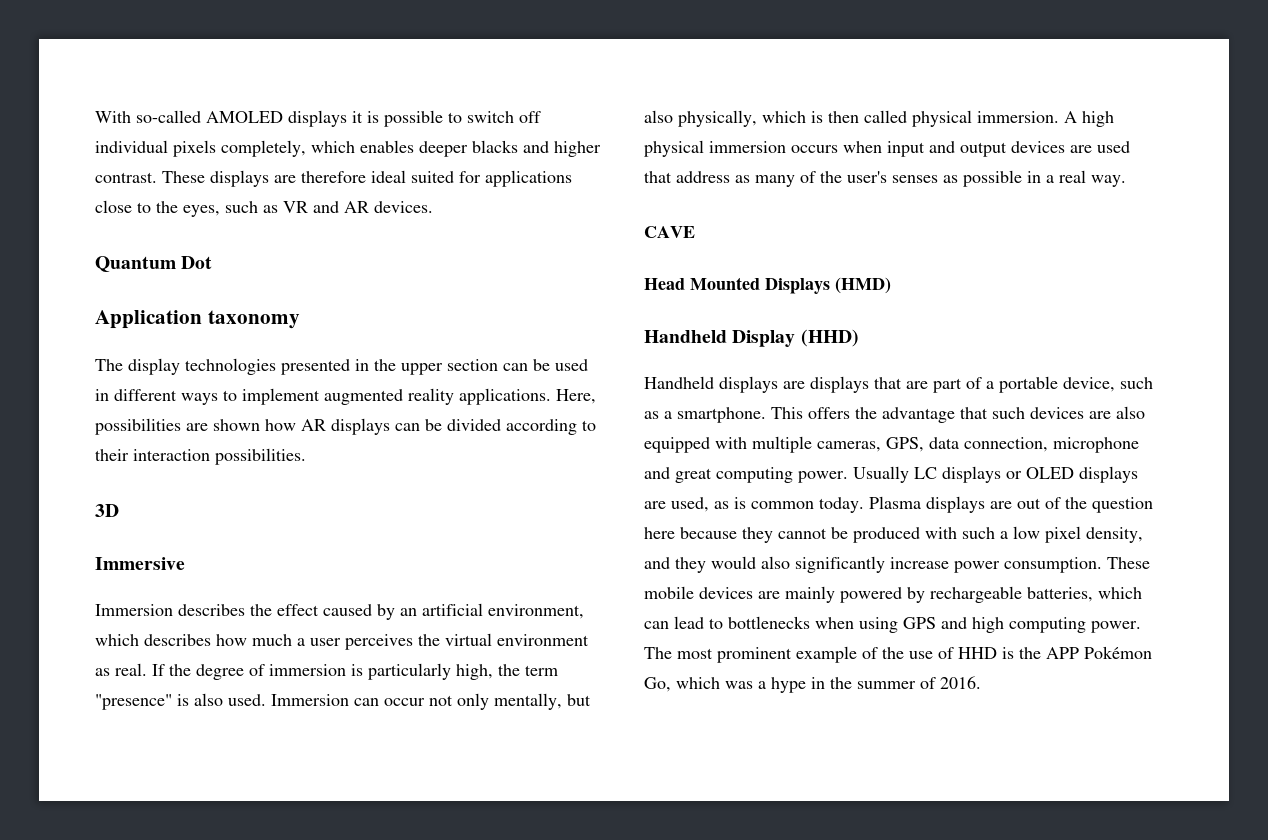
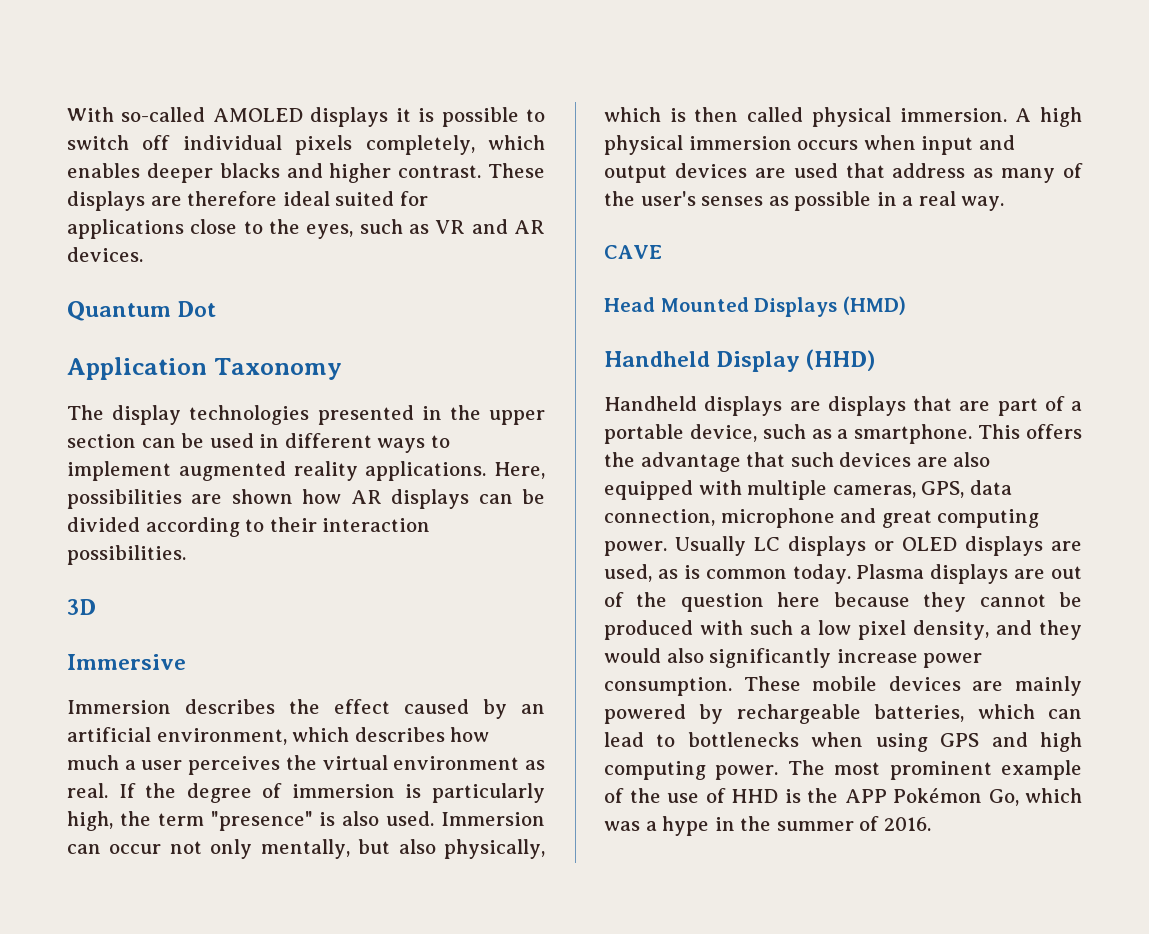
- Application taxonomy
+ Application Taxonomy

